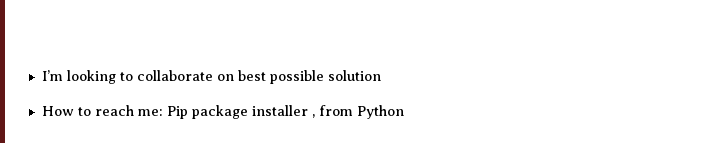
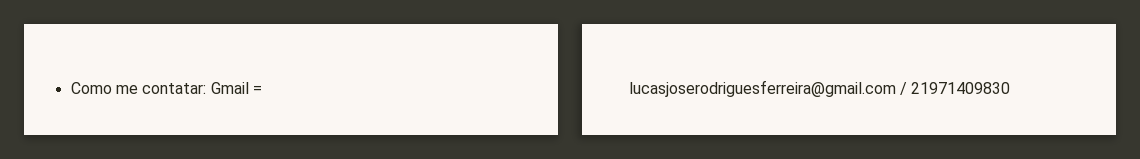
- I’m looking to collaborate on best possible solution
- How to reach me: Pip package installer , from Python
+ Como me contatar: Gmail = lucasjoserodriguesferreira@gmail.com / 21971409830

